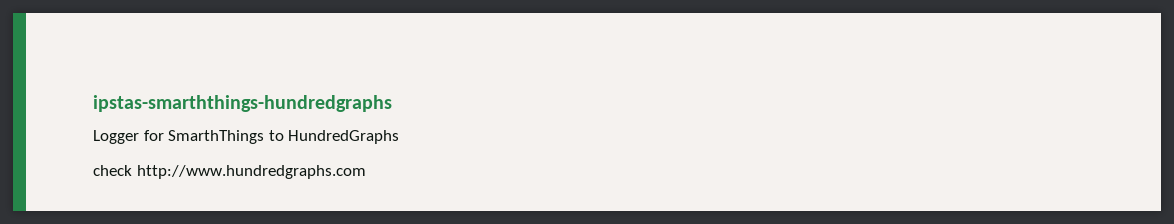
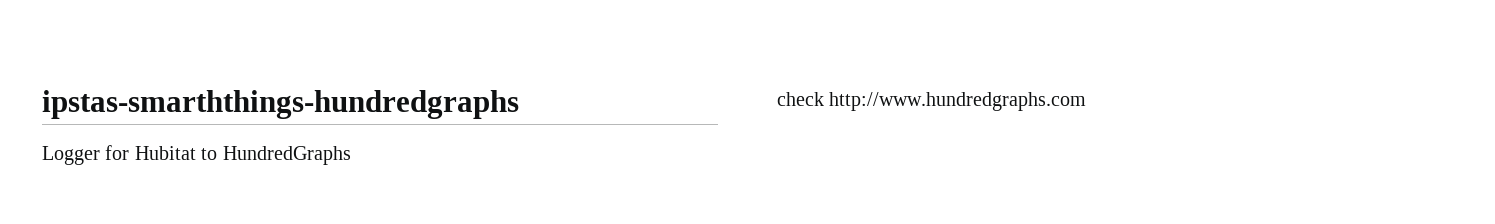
- Logger for SmarthThings to HundredGraphs
+ Logger for Hubitat to HundredGraphs

